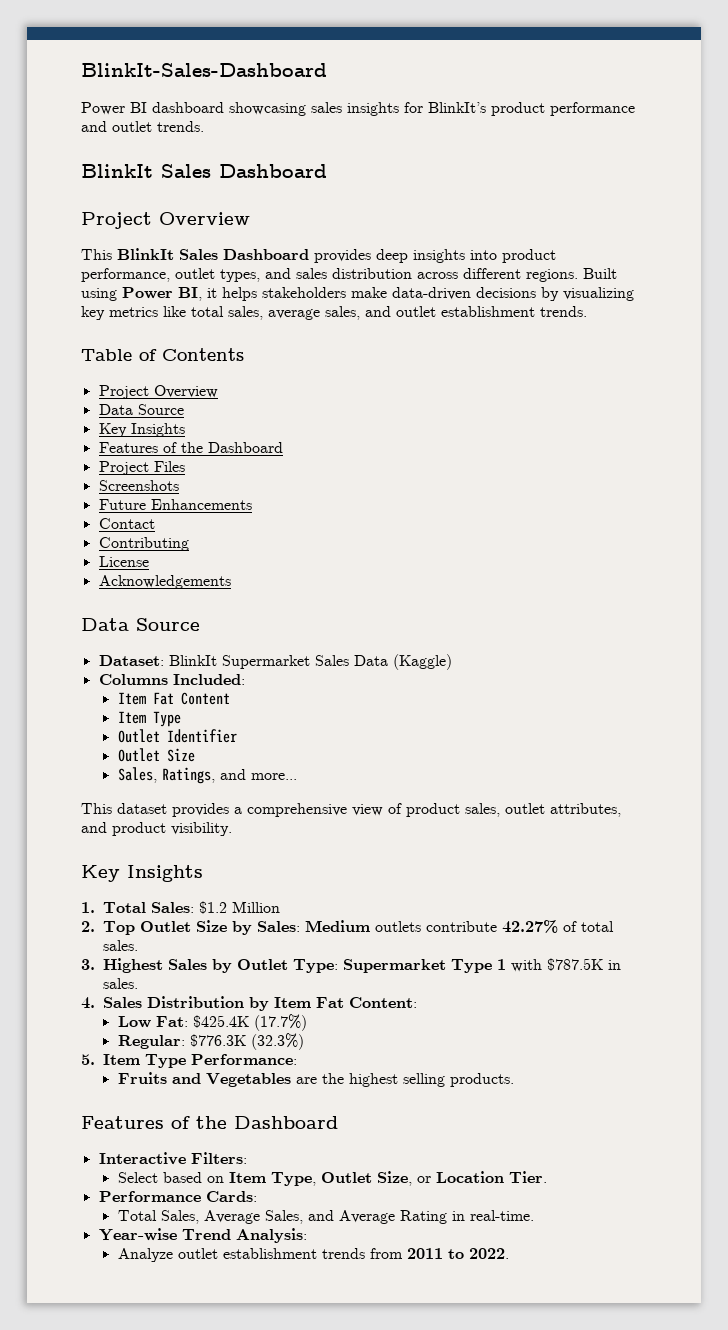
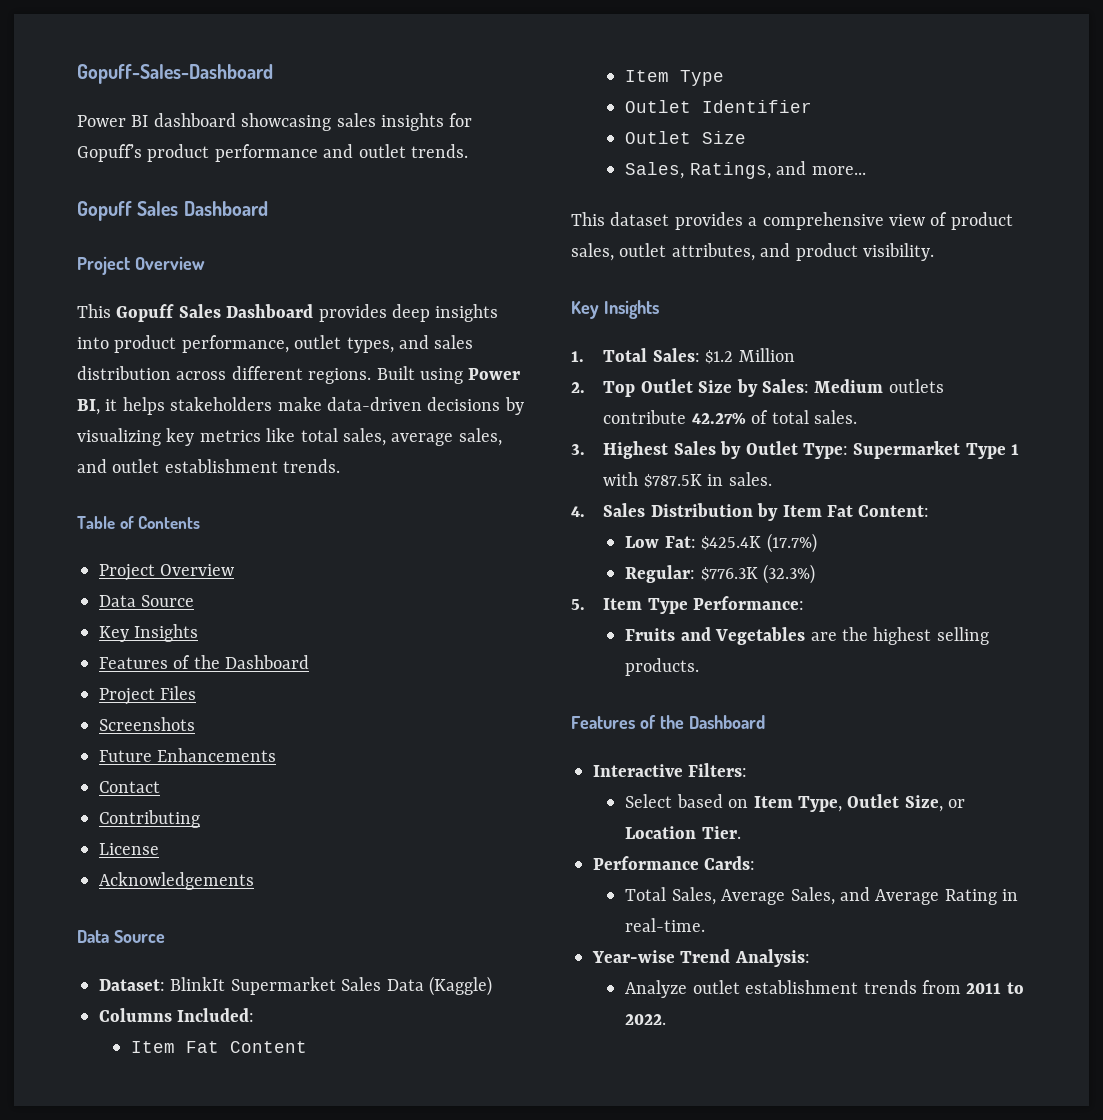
- BlinkIt-Sales-Dashboard
+ Gopuff-Sales-Dashboard
- Power BI dashboard showcasing sales insights for BlinkIt’s product performance and outlet trends.
- BlinkIt Sales Dashboard
+ Power BI dashboard showcasing sales insights for Gopuff’s product performance and outlet trends.
+ Gopuff Sales Dashboard
- This BlinkIt Sales Dashboard provides deep insights into product performance, outlet types, and sales distribution across different regions.
+ This Gopuff Sales Dashboard provides deep insights into product performance, outlet types, and sales distribution across different regions.

